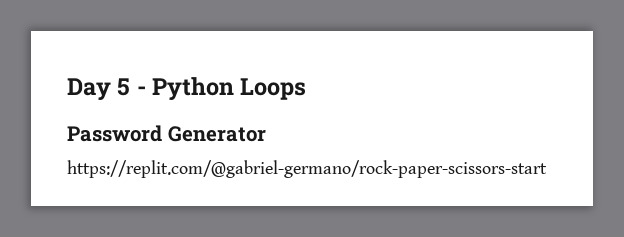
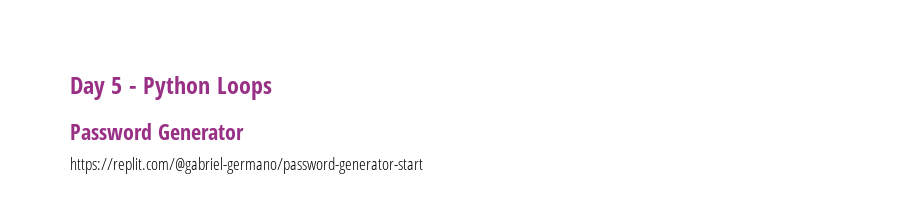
- https://replit.com/@gabriel-germano/rock-paper-scissors-start
+ https://replit.com/@gabriel-germano/password-generator-start

